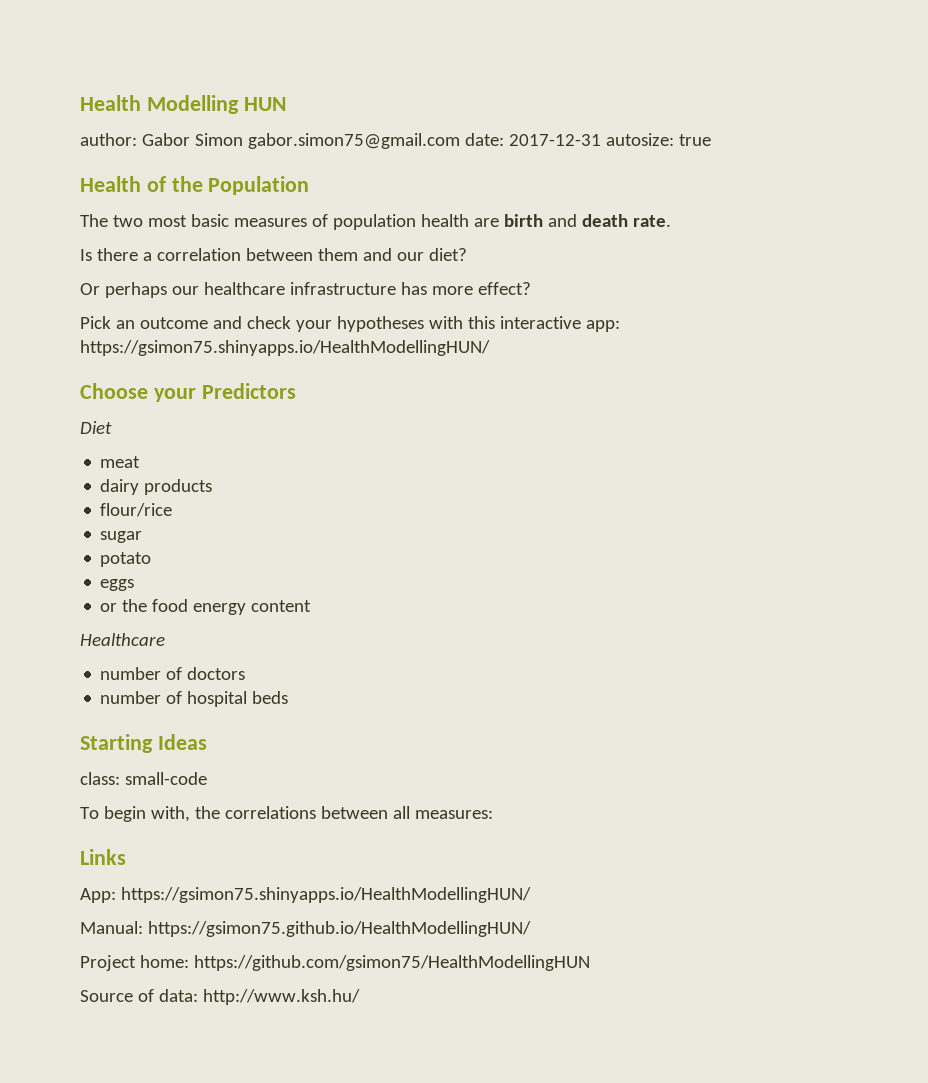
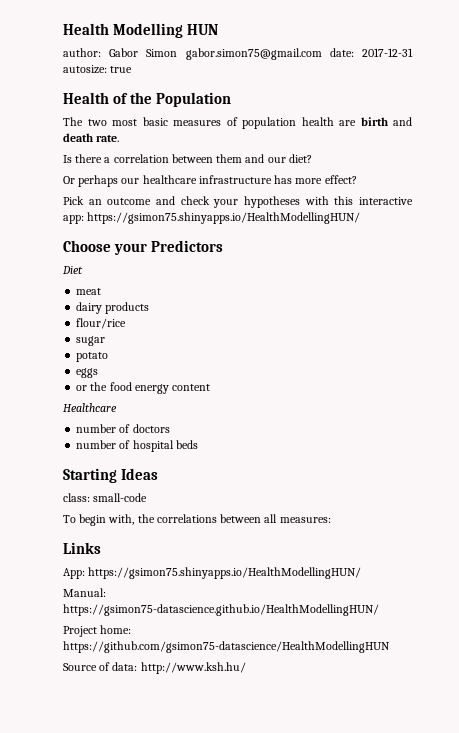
- Manual: https://gsimon75.github.io/HealthModellingHUN/
+ Manual: https://gsimon75-datascience.github.io/HealthModellingHUN/
- Project home: https://github.com/gsimon75/HealthModellingHUN
+ Project home: https://github.com/gsimon75-datascience/HealthModellingHUN

